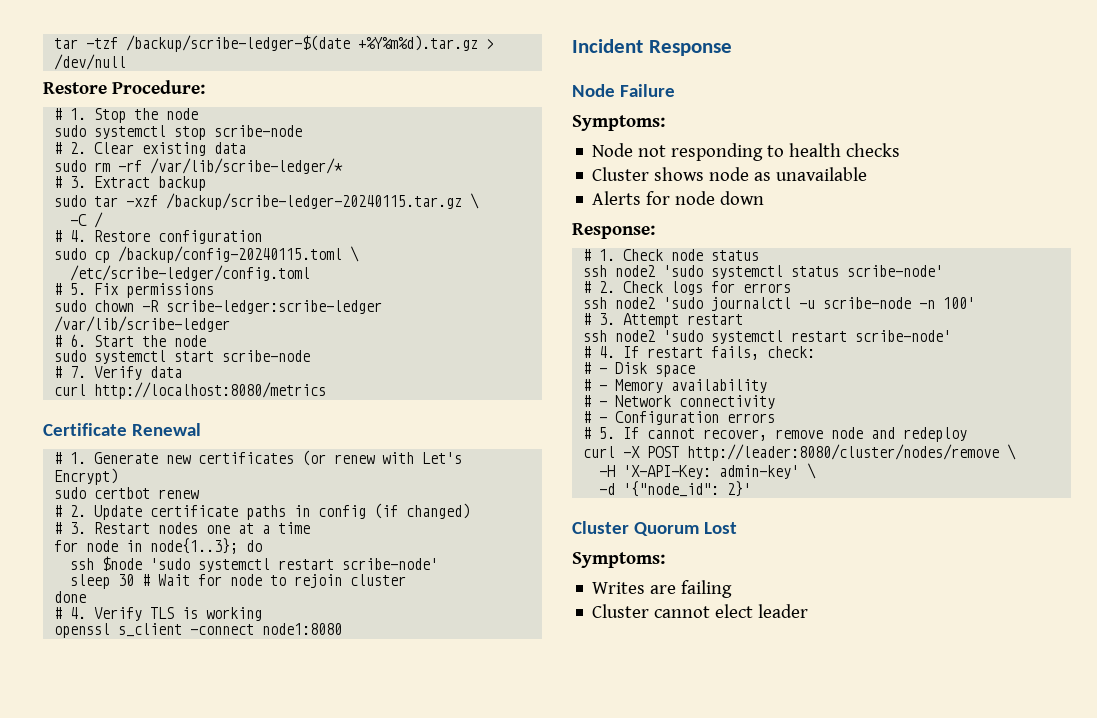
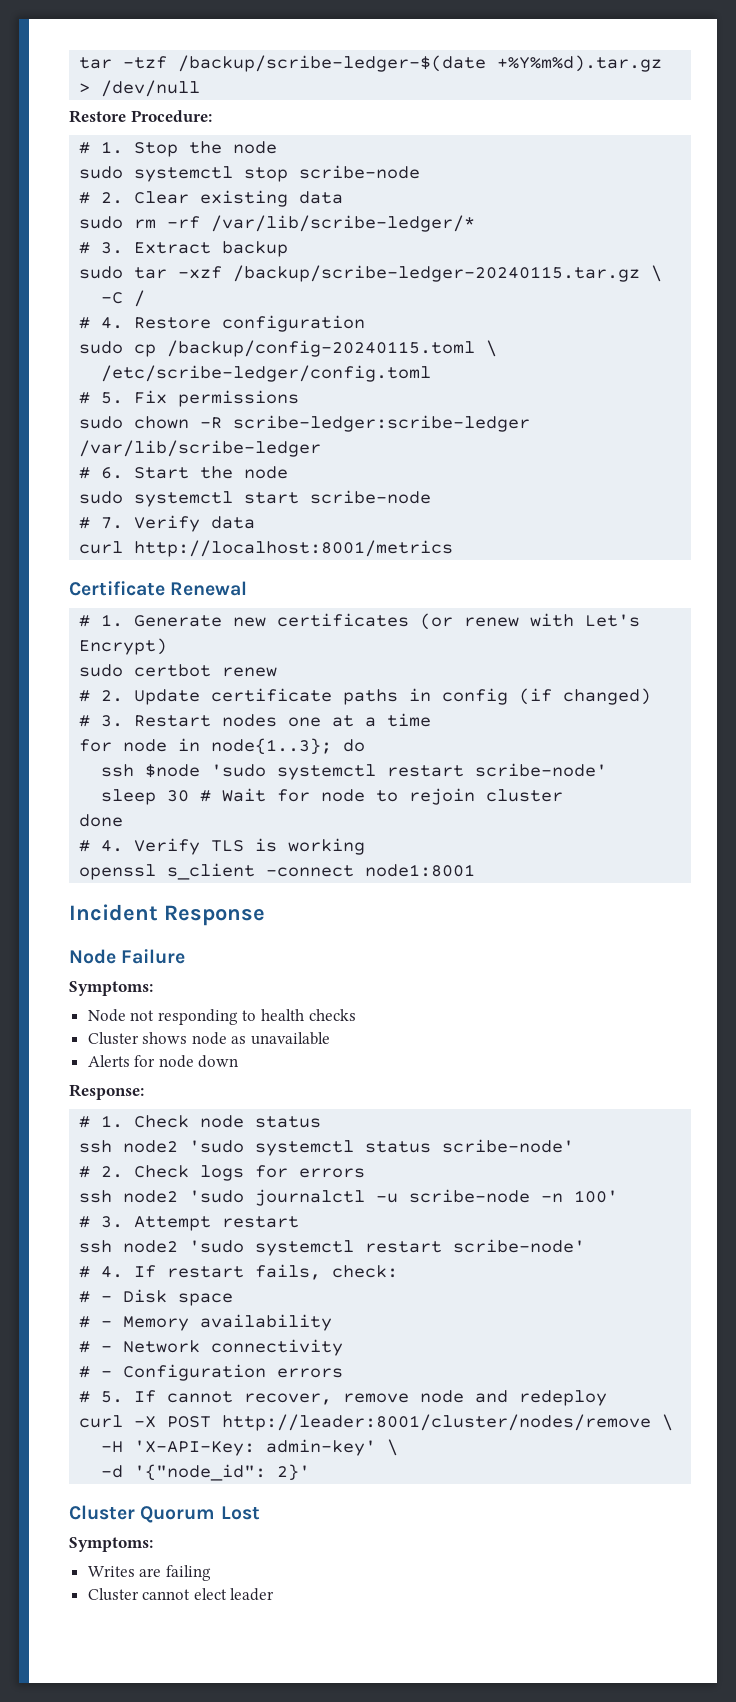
- curl http://localhost:8080/metrics
+ curl http://localhost:8001/metrics
- openssl s_client -connect node1:8080
+ openssl s_client -connect node1:8001
- curl -X POST http://leader:8080/cluster/nodes/remove \
+ curl -X POST http://leader:8001/cluster/nodes/remove \

